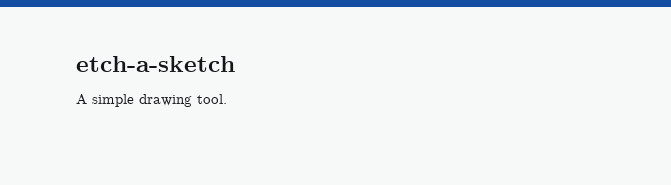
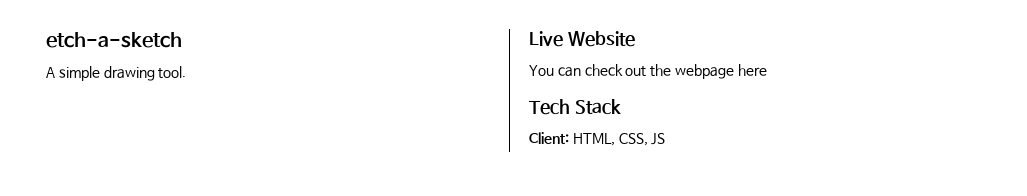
+ Live Website
+ You can check out the webpage here
+ Tech Stack
+ Client: HTML, CSS, JS

